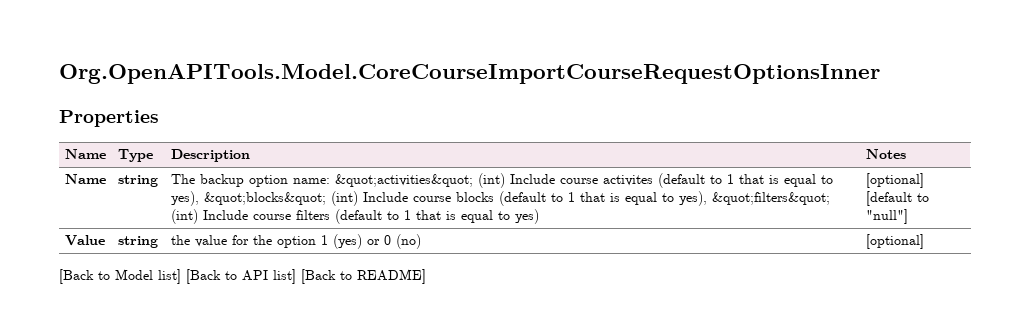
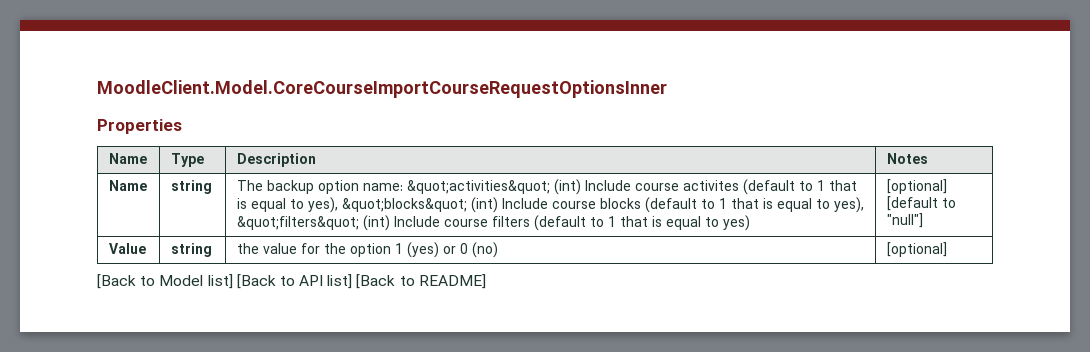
- Org.OpenAPITools.Model.CoreCourseImportCourseRequestOptionsInner
+ MoodleClient.Model.CoreCourseImportCourseRequestOptionsInner

